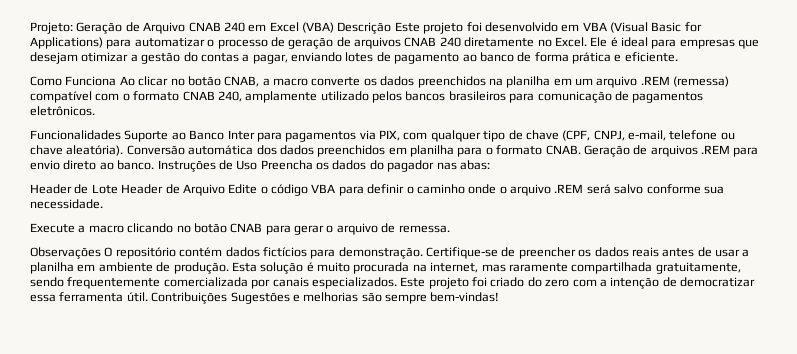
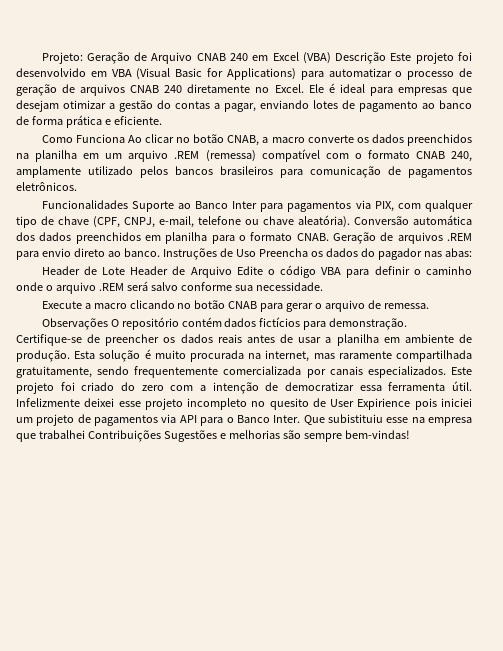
- Contribuições Sugestões e melhorias são sempre bem-vindas!
+ Infelizmente deixei esse projeto incompleto no quesito de User Expirience pois iniciei um projeto de pagamentos via API para o Banco Inter. Que subistituiu esse na empresa que trabalhei Contribuições Sugestões e melhorias são sempre bem-vindas!

